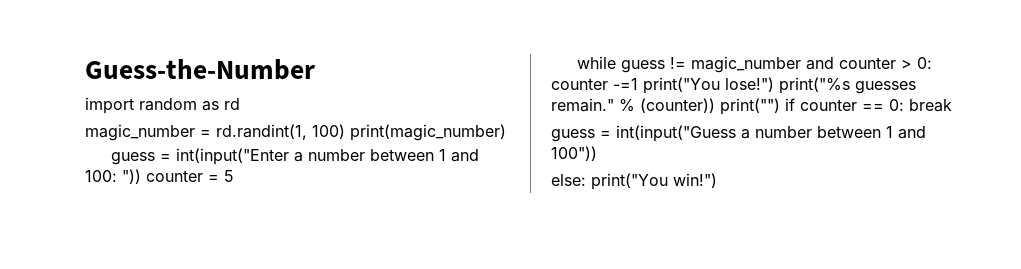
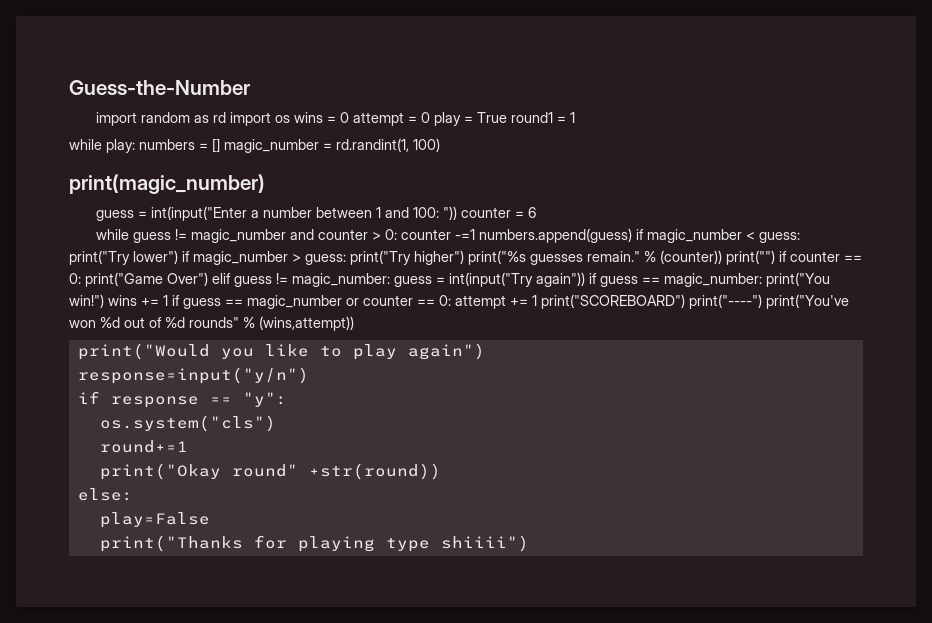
- import random as rd
- magic_number = rd.randint(1, 100) print(magic_number)
+ import random as rd import os wins = 0 attempt = 0 play = True round1 = 1
+ while play: numbers = [] magic_number = rd.randint(1, 100)
+ print(magic_number)
- guess = int(input("Enter a number between 1 and 100: ")) counter = 5
+ guess = int(input("Enter a number between 1 and 100: ")) counter = 6
- while guess != magic_number and counter > 0: counter -=1 print("You lose!") print("%s guesses remain."
+ while guess != magic_number and counter > 0: counter -=1 numbers.append(guess) if magic_number < guess: print("Try lower") if magic_number > guess: print("Try higher") print("%s guesses remain."
- % (counter)) print("") if counter == 0: break
- guess = int(input("Guess a number between 1 and 100"))
- else: print("You win!")
+ % (counter)) print("") if counter == 0: print("Game Over") elif guess != magic_number: guess = int(input("Try again")) if guess == magic_number: print("You win!") wins += 1 if guess == magic_number or counter == 0: attempt += 1 print("SCOREBOARD") print("----") print("You've won %d out of %d rounds" % (wins,attempt))
+ print("Would you like to play again")
+ response=input("y/n")
+ if response == "y":
+ os.system("cls")
+ round+=1
+ print("Okay round" +str(round))
+ else:
+ play=False
+ print("Thanks for playing type shiiii")

